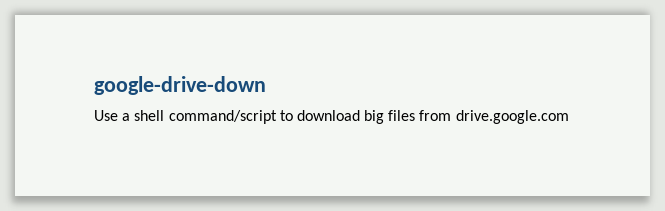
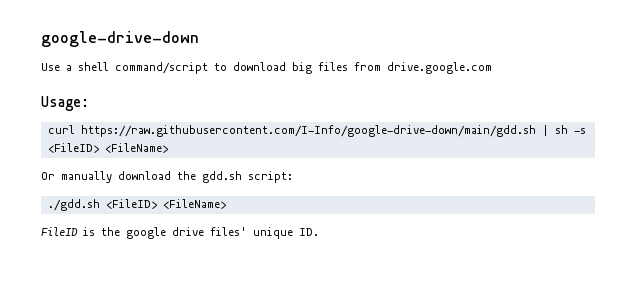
+ Usage:
+ curl https://raw.githubusercontent.com/I-Info/google-drive-down/main/gdd.sh | sh -s <FileID> <FileName>
+ Or manually download the gdd.sh script:
+ ./gdd.sh <FileID> <FileName>
+ FileID is the google drive files' unique ID.

